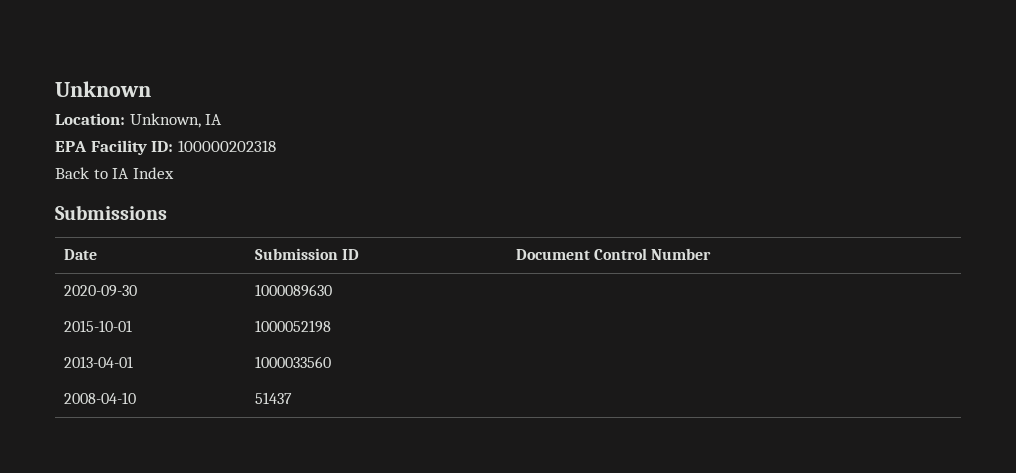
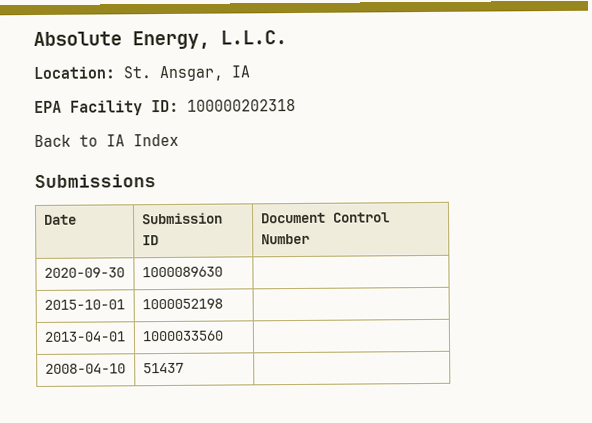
- Unknown
+ Absolute Energy, L.L.C.
- Location: Unknown, IA
+ Location: St. Ansgar, IA

